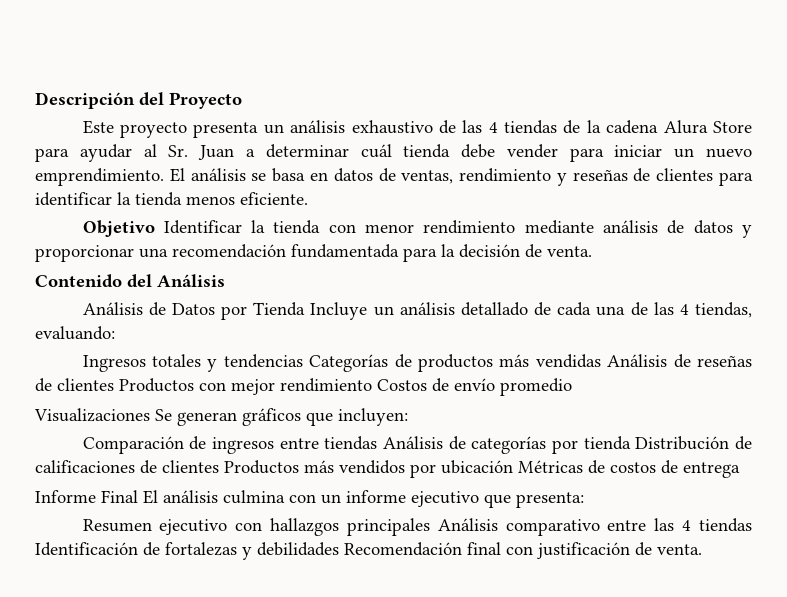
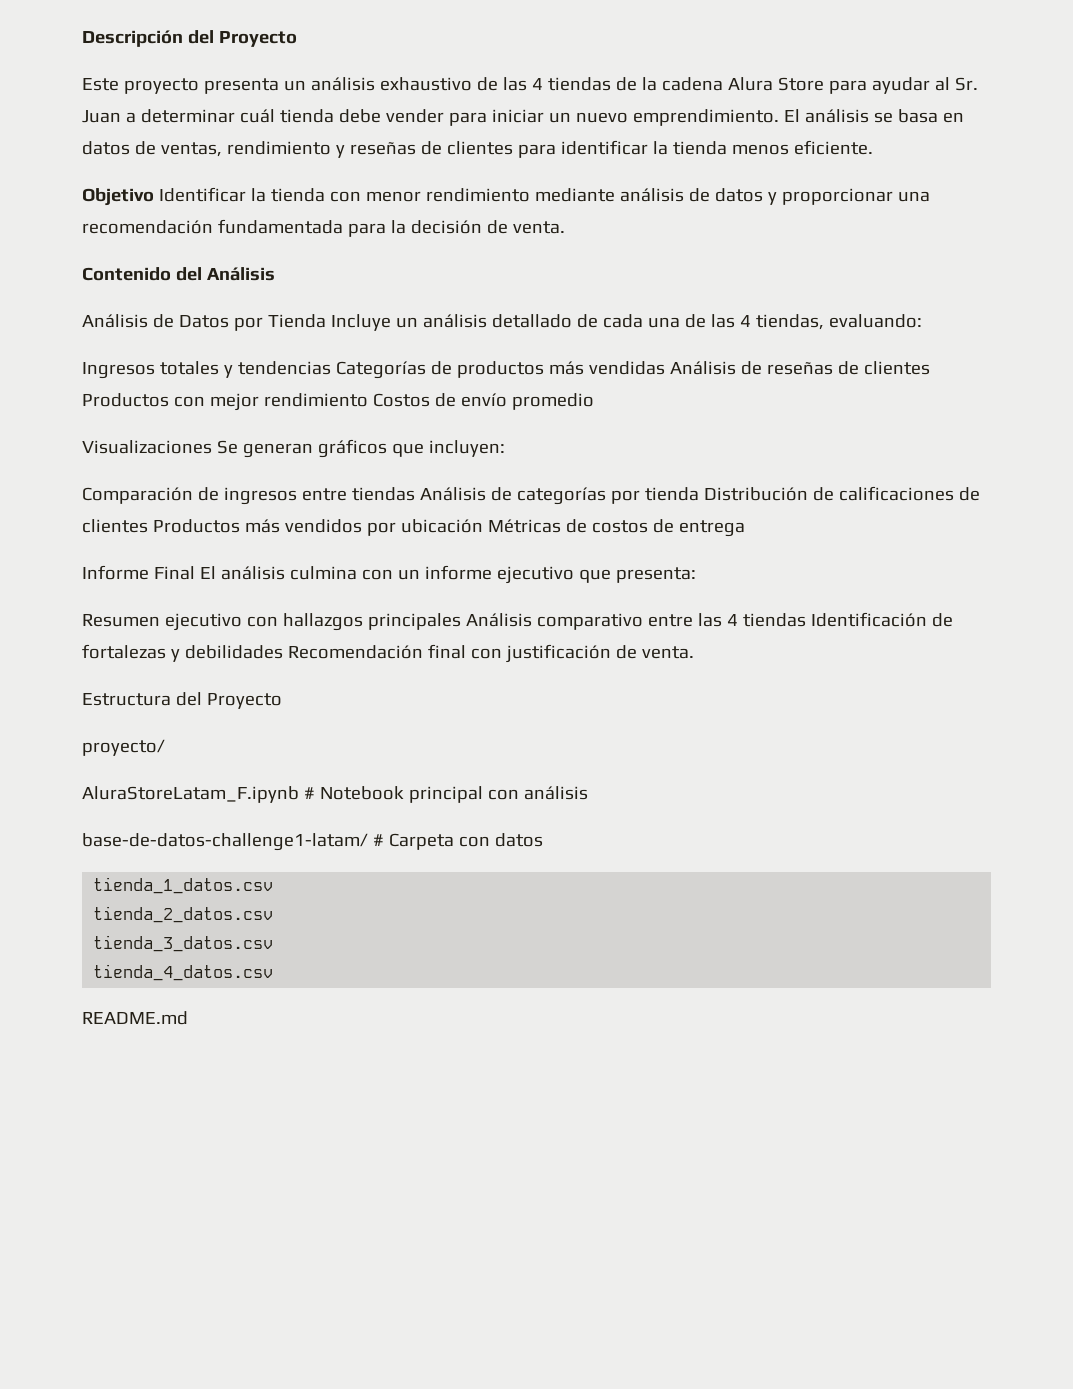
+ Estructura del Proyecto
+ proyecto/
+ AluraStoreLatam_F.ipynb # Notebook principal con análisis
+ base-de-datos-challenge1-latam/ # Carpeta con datos
+ tienda_1_datos.csv
+ tienda_2_datos.csv
+ tienda_3_datos.csv
+ tienda_4_datos.csv
+ README.md

